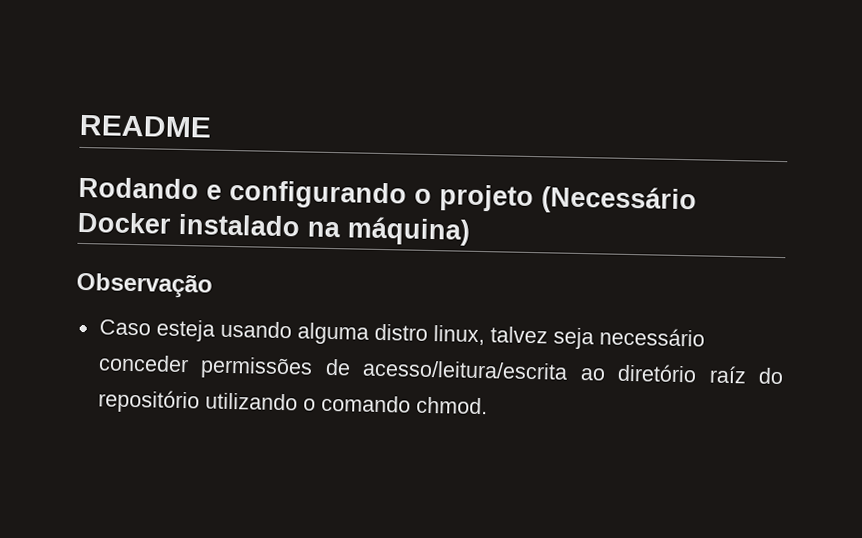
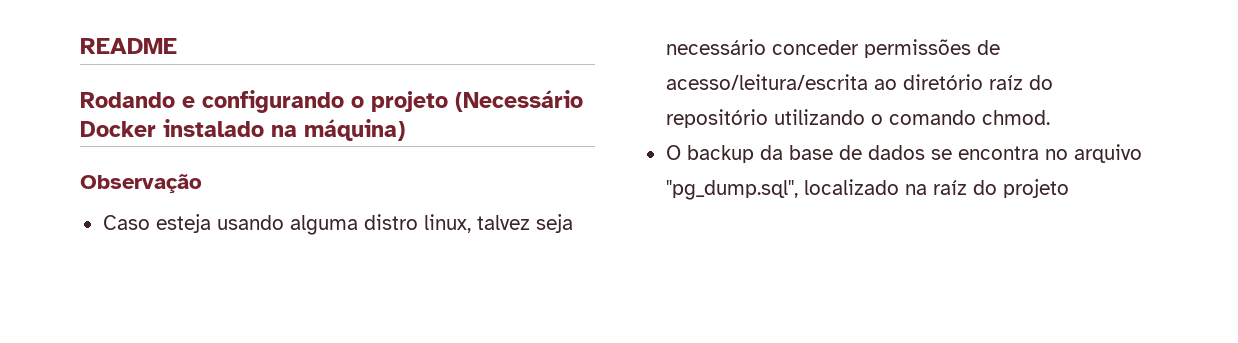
+ O backup da base de dados se encontra no arquivo "pg_dump.sql", localizado na raíz do projeto

